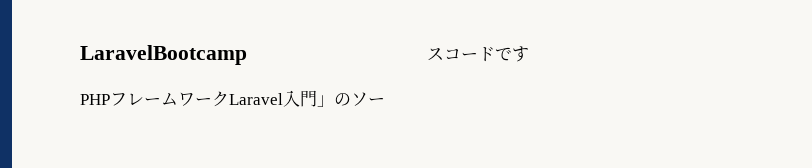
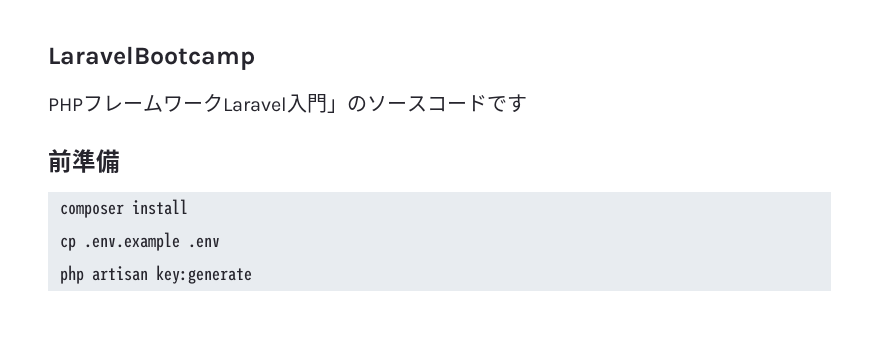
+ 前準備
+ composer install
+ cp .env.example .env
+ php artisan key:generate

